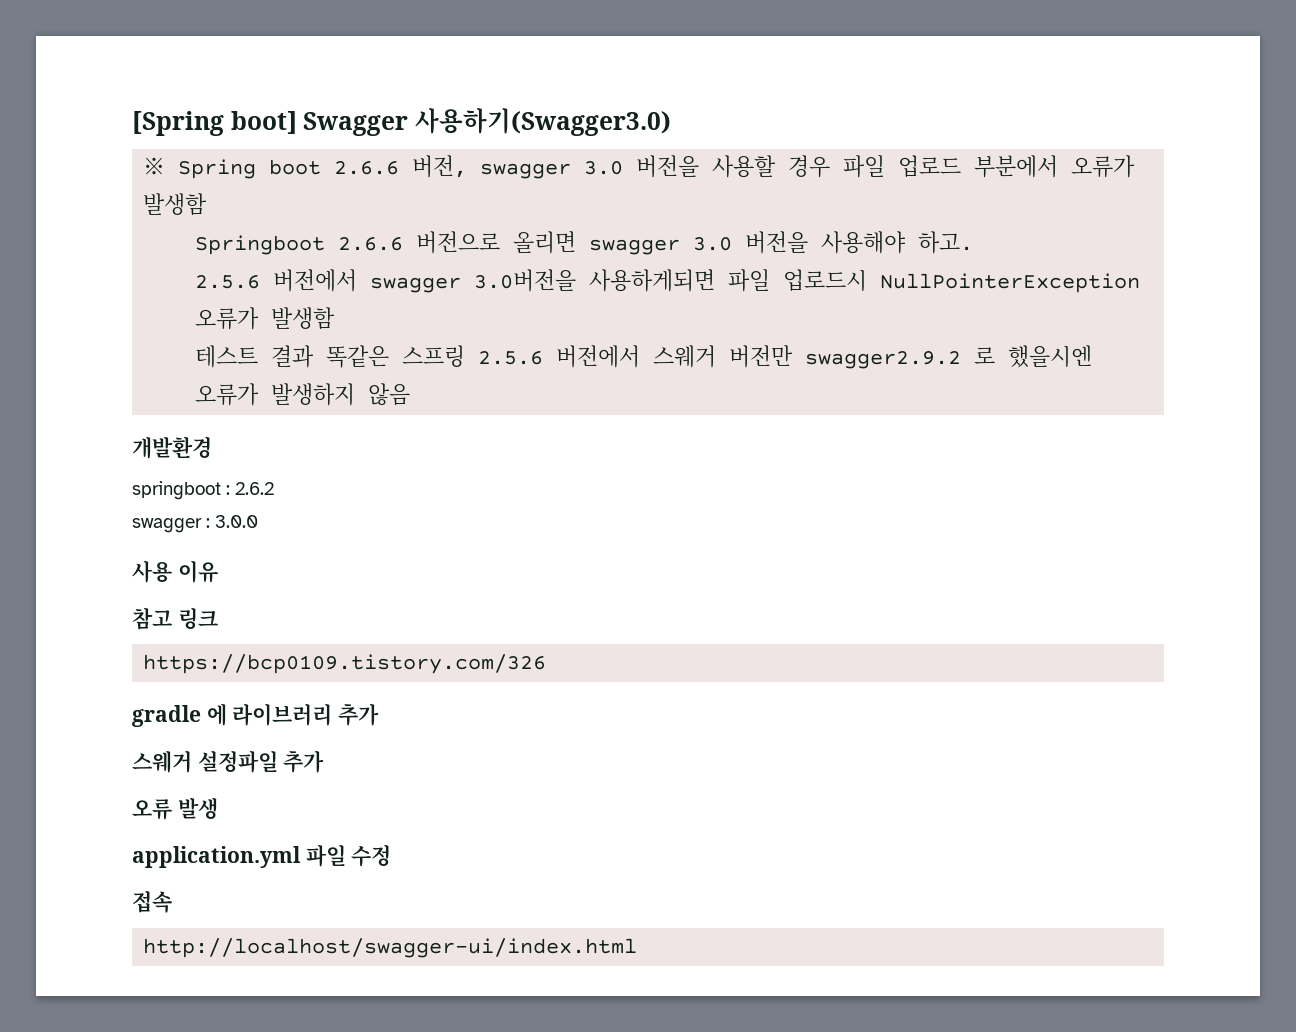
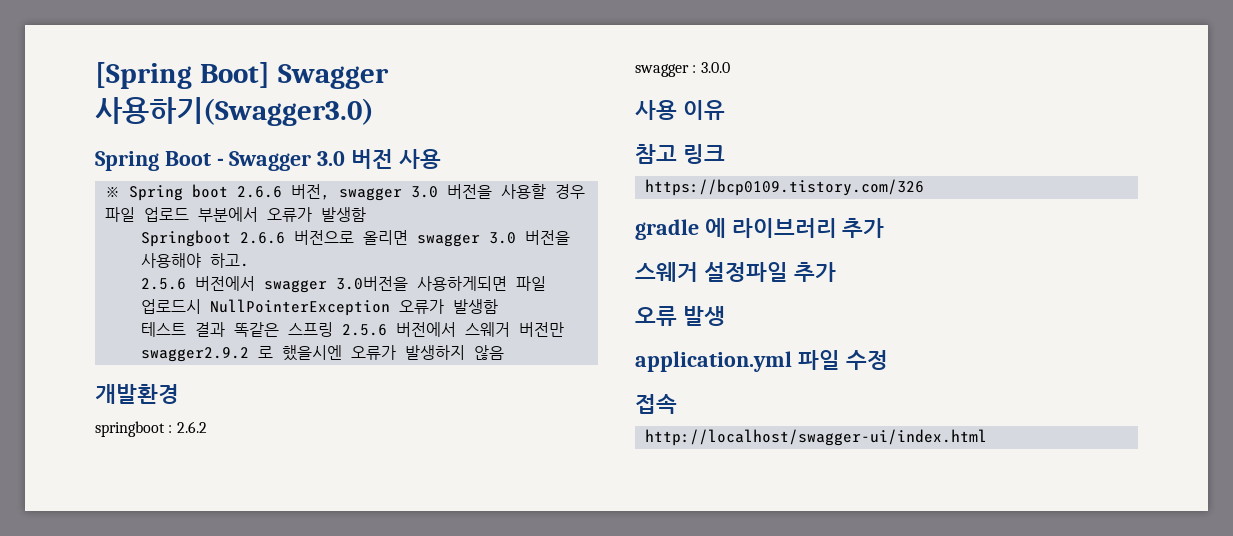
- [Spring boot] Swagger 사용하기(Swagger3.0)
+ [Spring Boot] Swagger 사용하기(Swagger3.0)
+ Spring Boot - Swagger 3.0 버전 사용

